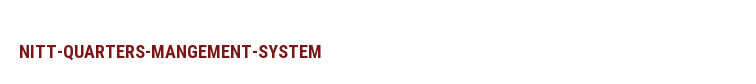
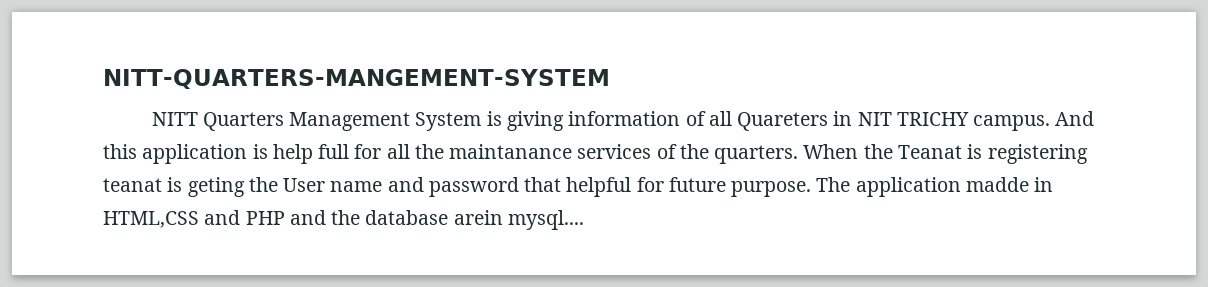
+ NITT Quarters Management System is giving information of all Quareters in NIT TRICHY campus. And this application is help full for all the maintanance services of the quarters. When the Teanat is registering teanat is geting the User name and password that helpful for future purpose. The application madde in HTML,CSS and PHP and the database arein mysql....

